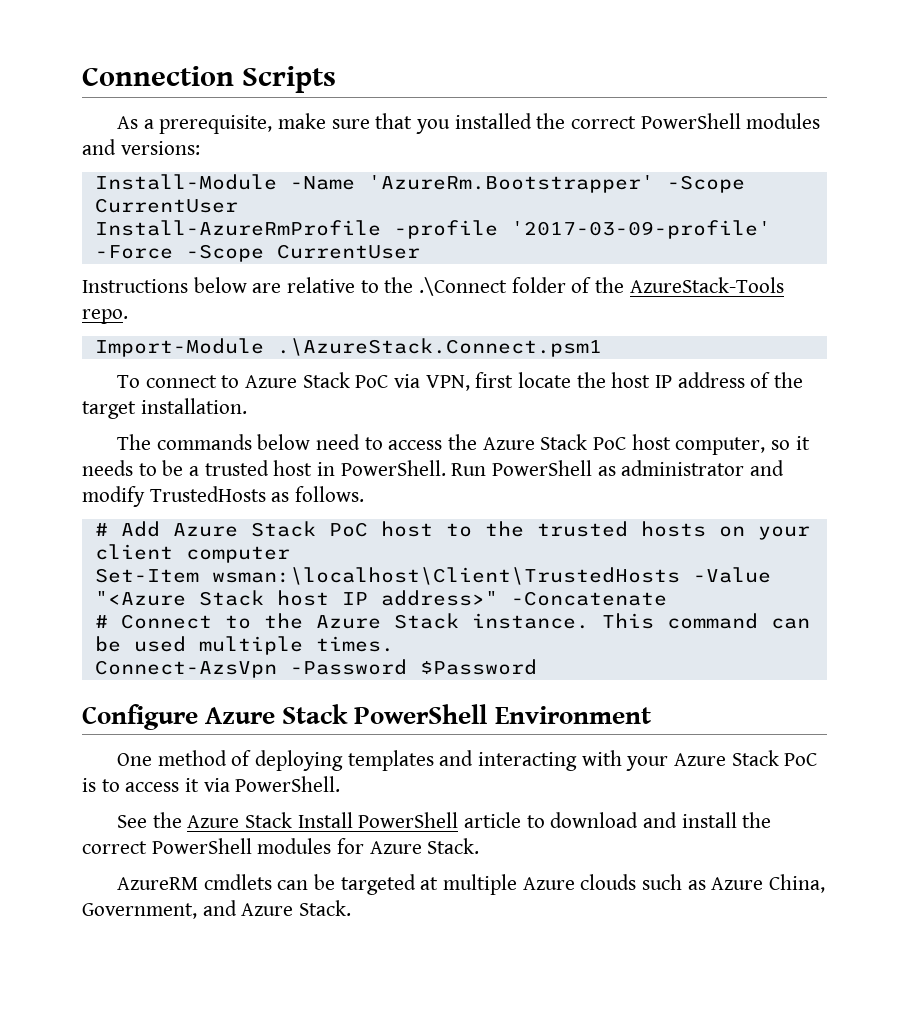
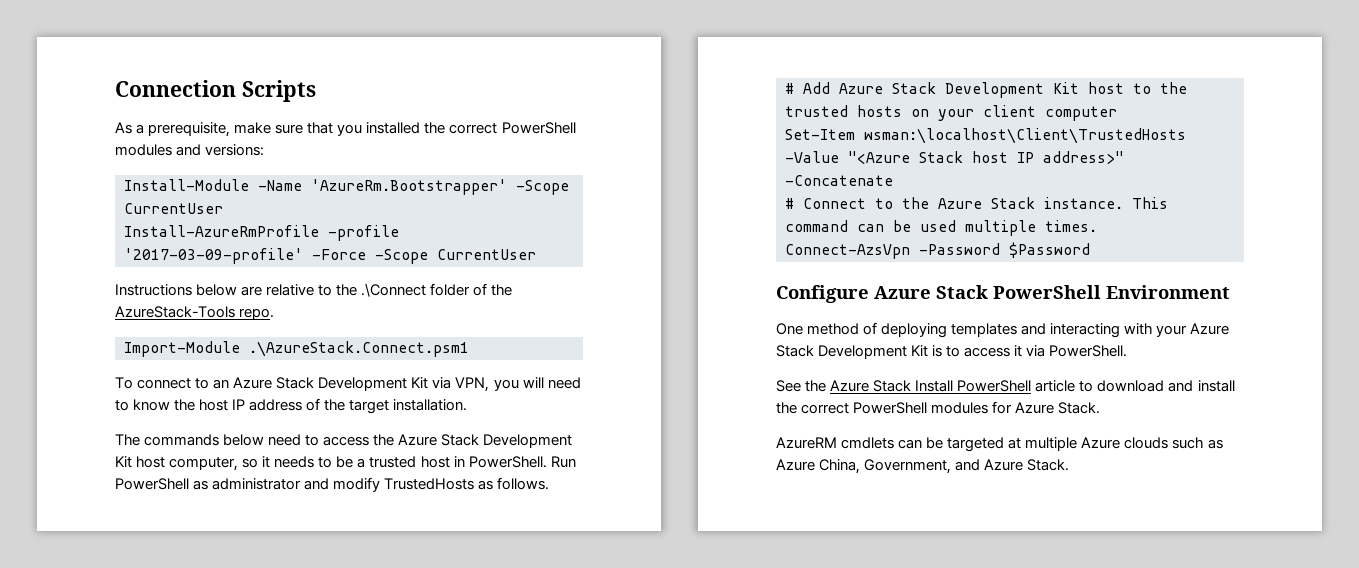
- To connect to Azure Stack PoC via VPN, first locate the host IP address of the target installation.
+ To connect to an Azure Stack Development Kit via VPN, you will need to know the host IP address of the target installation.
- The commands below need to access the Azure Stack PoC host computer, so it needs to be a trusted host in PowerShell.
+ The commands below need to access the Azure Stack Development Kit host computer, so it needs to be a trusted host in PowerShell.
- # Add Azure Stack PoC host to the trusted hosts on your client computer
+ # Add Azure Stack Development Kit host to the trusted hosts on your client computer
- One method of deploying templates and interacting with your Azure Stack PoC is to access it via PowerShell.
+ One method of deploying templates and interacting with your Azure Stack Development Kit is to access it via PowerShell.

